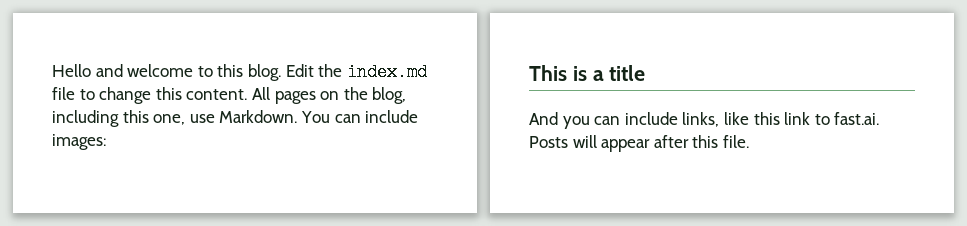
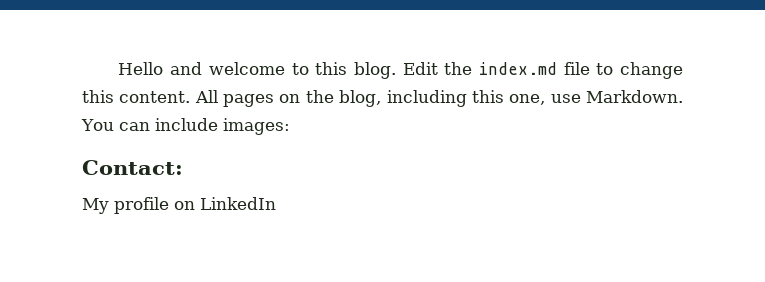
- This is a title
- And you can include links, like this link to fast.ai. Posts will appear after this file.
+ Contact:
+ My profile on LinkedIn

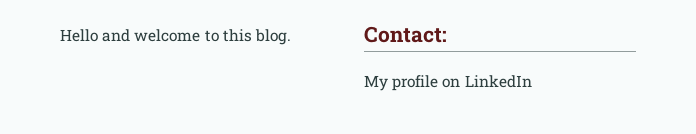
- Edit the index.md file to change this content. All pages on the blog, including this one, use Markdown. You can include images:

